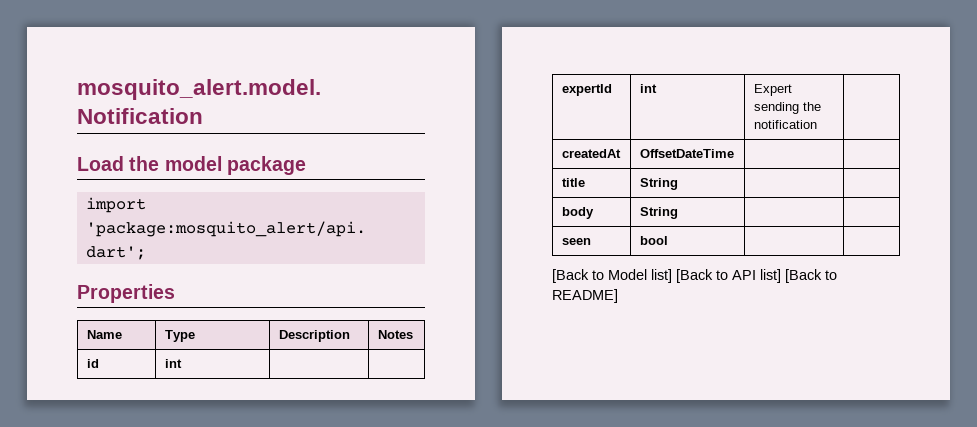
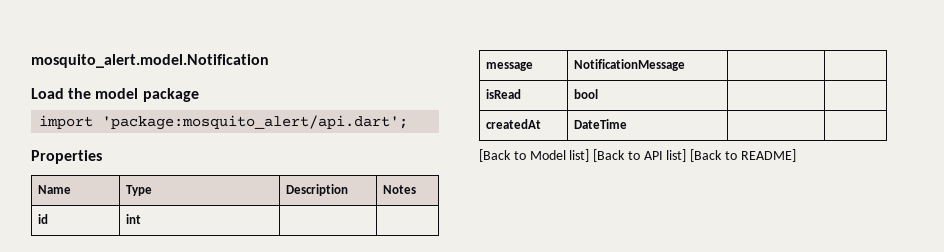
- expertId | int | Expert sending the notification |
- createdAt | OffsetDateTime | |
- title | String | |
- body | String | |
- seen | bool | |
+ message | NotificationMessage | |
+ isRead | bool | |
+ createdAt | DateTime | |

